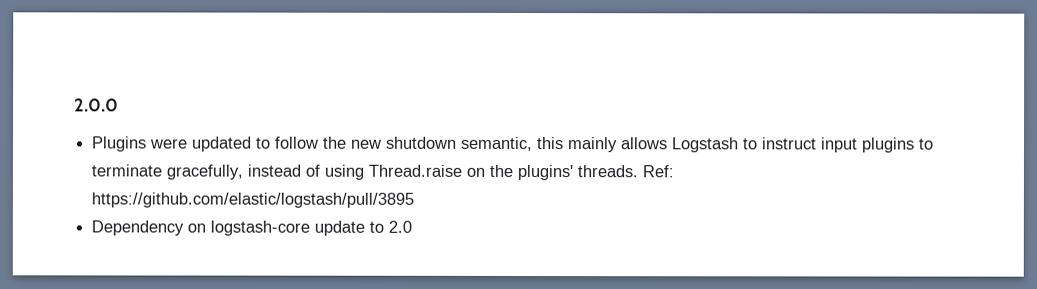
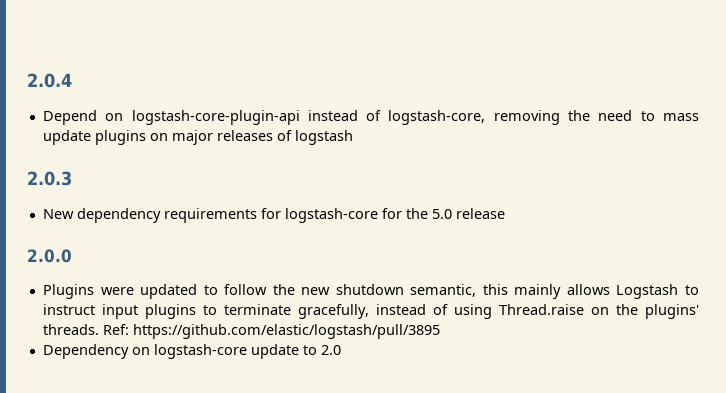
+ 2.0.4
+ Depend on logstash-core-plugin-api instead of logstash-core, removing the need to mass update plugins on major releases of logstash
+ 2.0.3
+ New dependency requirements for logstash-core for the 5.0 release

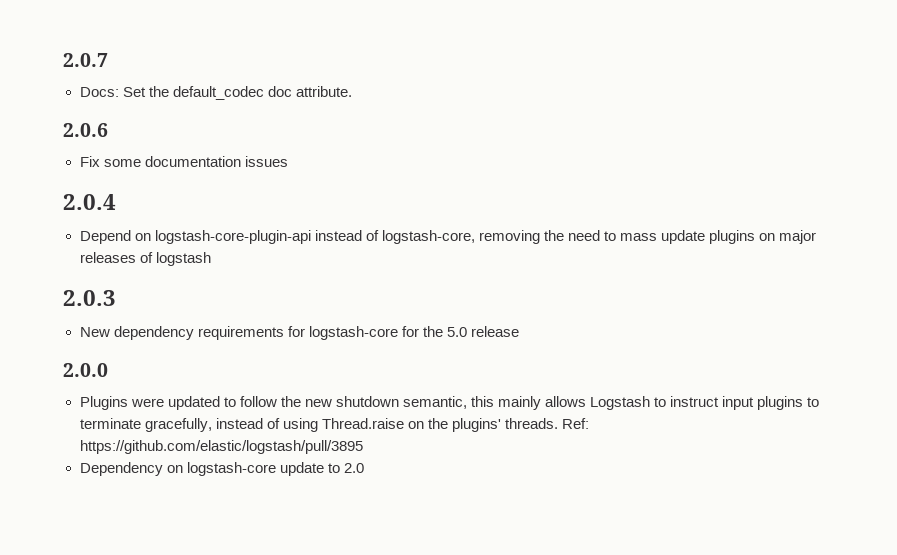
+ 2.0.7
+ Docs: Set the default_codec doc attribute.
+ 2.0.6
+ Fix some documentation issues

